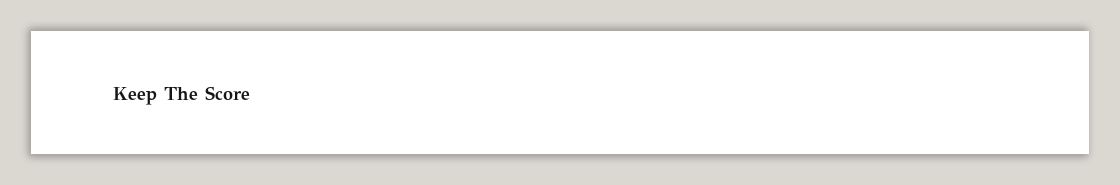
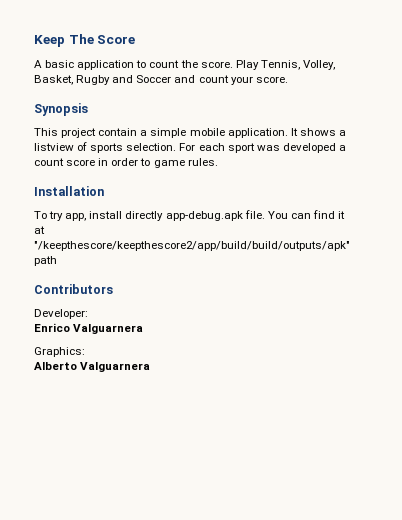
+ A basic application to count the score. Play Tennis, Volley, Basket, Rugby and Soccer and count your score.
+ Synopsis
+ This project contain a simple mobile application. It shows a listview of sports selection. For each sport was developed a count score in order to game rules.
+ Installation
+ To try app, install directly app-debug.apk file. You can find it at "/keepthescore/keepthescore2/app/build/build/outputs/apk" path
+ Contributors
+ Developer:
+ Enrico Valguarnera
+ Graphics:
+ Alberto Valguarnera

